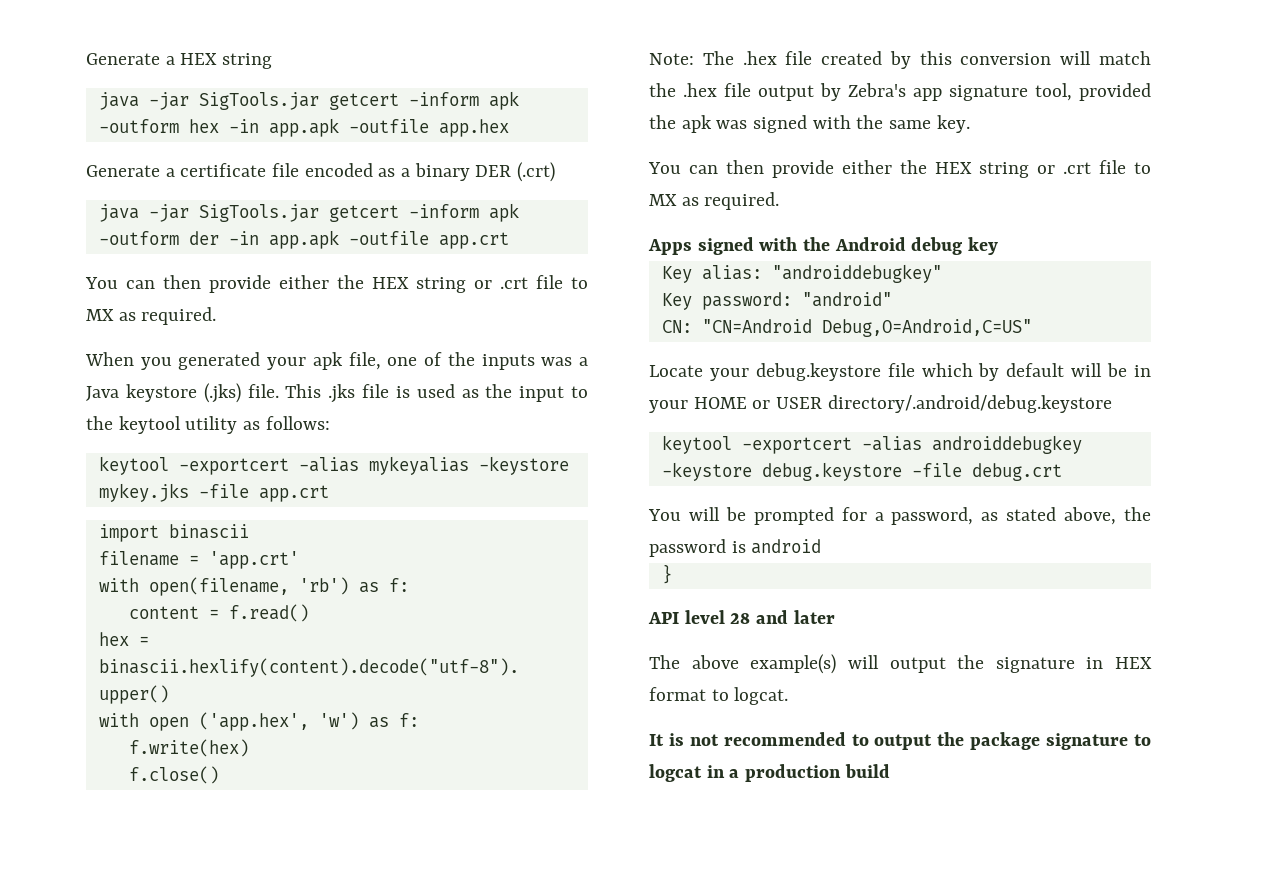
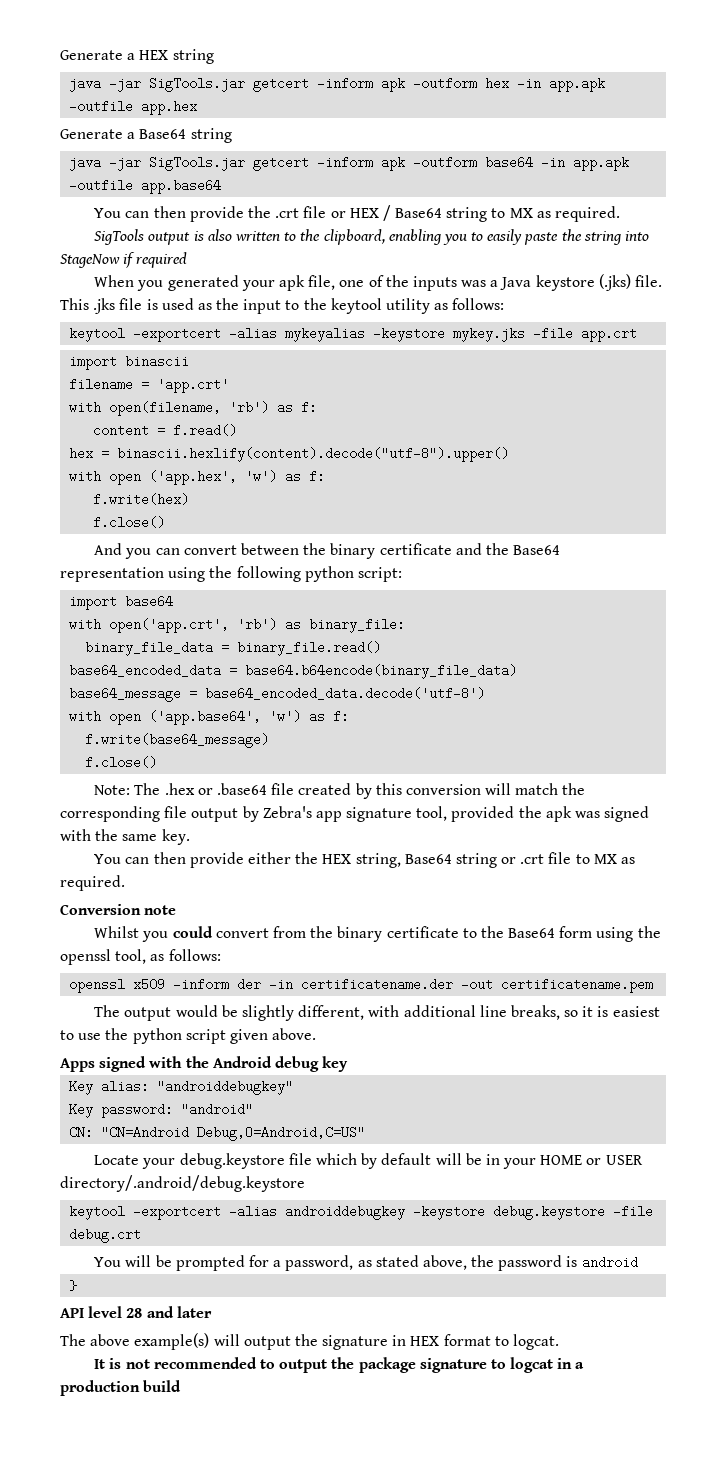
- Generate a certificate file encoded as a binary DER (.crt)
- java -jar SigTools.jar getcert -inform apk -outform der -in app.apk -outfile app.crt
- You can then provide either the HEX string or .crt file to MX as required.
+ Generate a Base64 string
+ java -jar SigTools.jar getcert -inform apk -outform base64 -in app.apk -outfile app.base64
+ You can then provide the .crt file or HEX / Base64 string to MX as required.
+ SigTools output is also written to the clipboard, enabling you to easily paste the string into StageNow if required
+ And you can convert between the binary certificate and the Base64 representation using the following python script:
+ import base64
+ with open('app.crt', 'rb') as binary_file:
+ binary_file_data = binary_file.read()
+ base64_encoded_data = base64.b64encode(binary_file_data)
+ base64_message = base64_encoded_data.decode('utf-8')
+ with open ('app.base64', 'w') as f:
+ f.write(base64_message)
+ f.close()
- Note: The .hex file created by this conversion will match the .hex file output by Zebra's app signature tool, provided the apk was signed with the same key.
- You can then provide either the HEX string or .crt file to MX as required.
+ Note: The .hex or .base64 file created by this conversion will match the corresponding file output by Zebra's app signature tool, provided the apk was signed with the same key.
+ You can then provide either the HEX string, Base64 string or .crt file to MX as required.
+ Conversion note
+ Whilst you could convert from the binary certificate to the Base64 form using the openssl tool, as follows:
+ openssl x509 -inform der -in certificatename.der -out certificatename.pem
+ The output would be slightly different, with additional line breaks, so it is easiest to use the python script given above.

